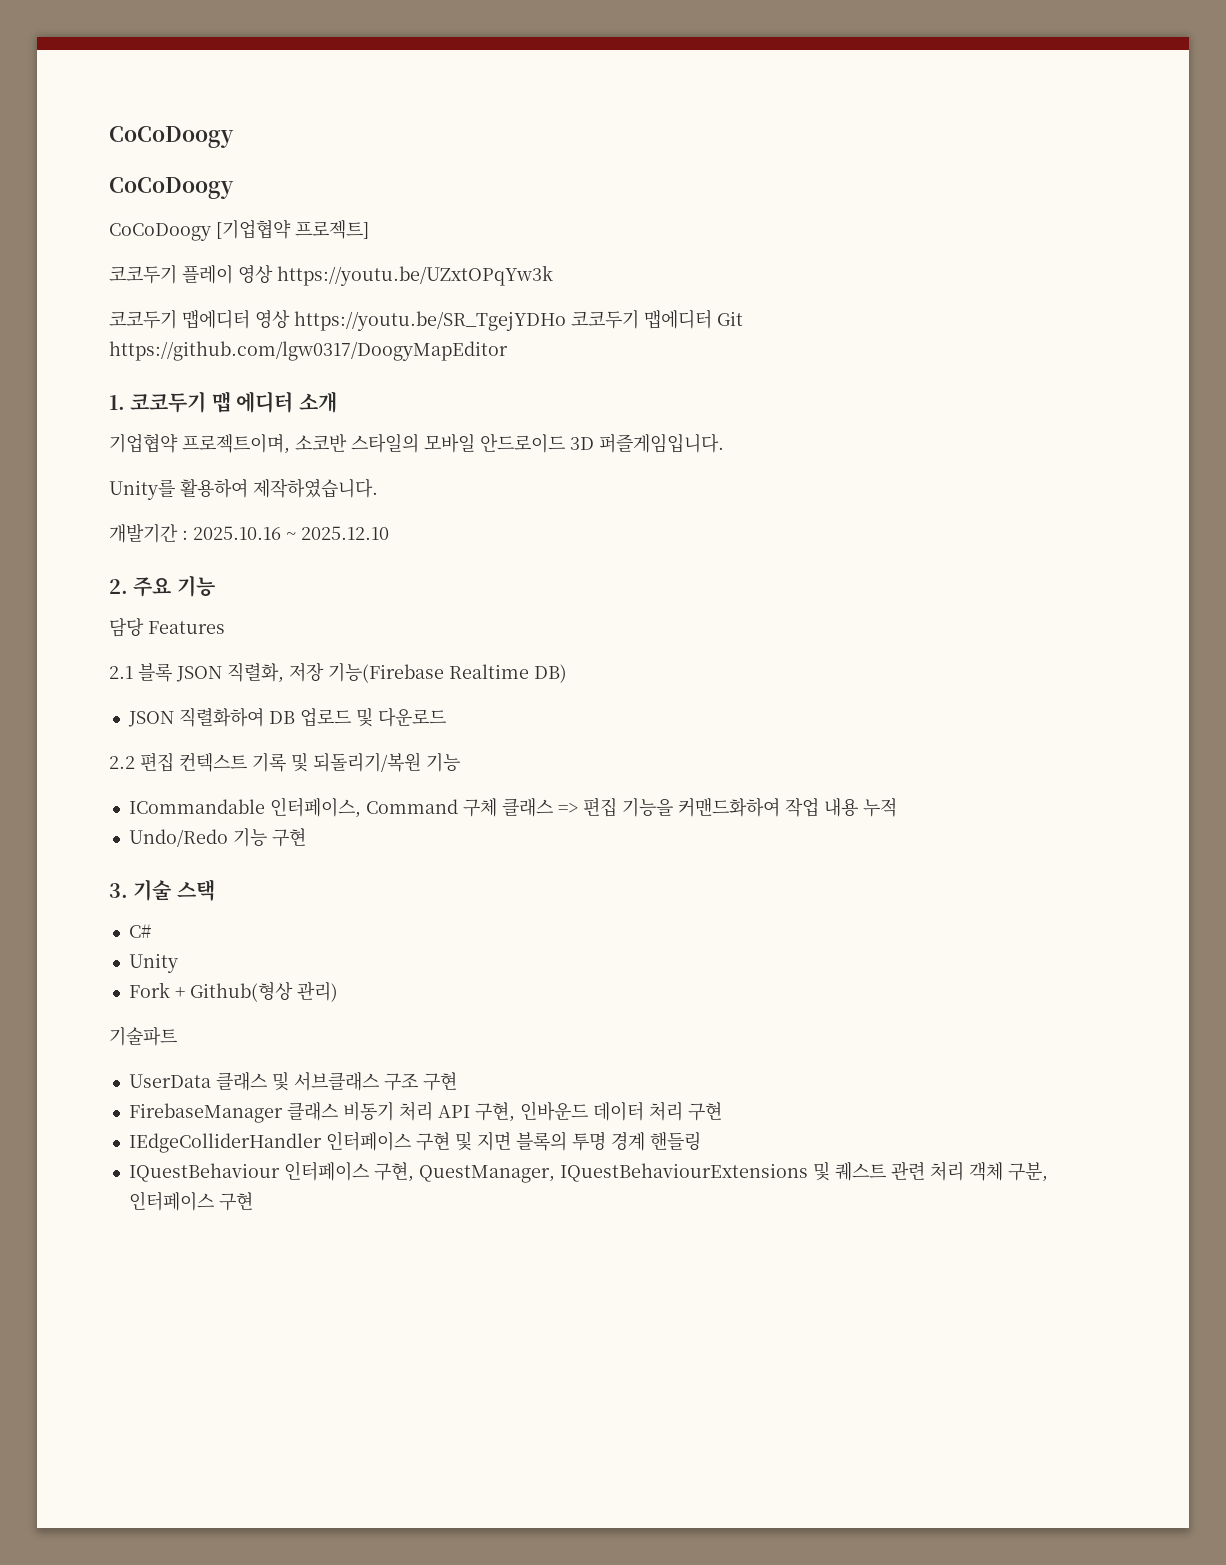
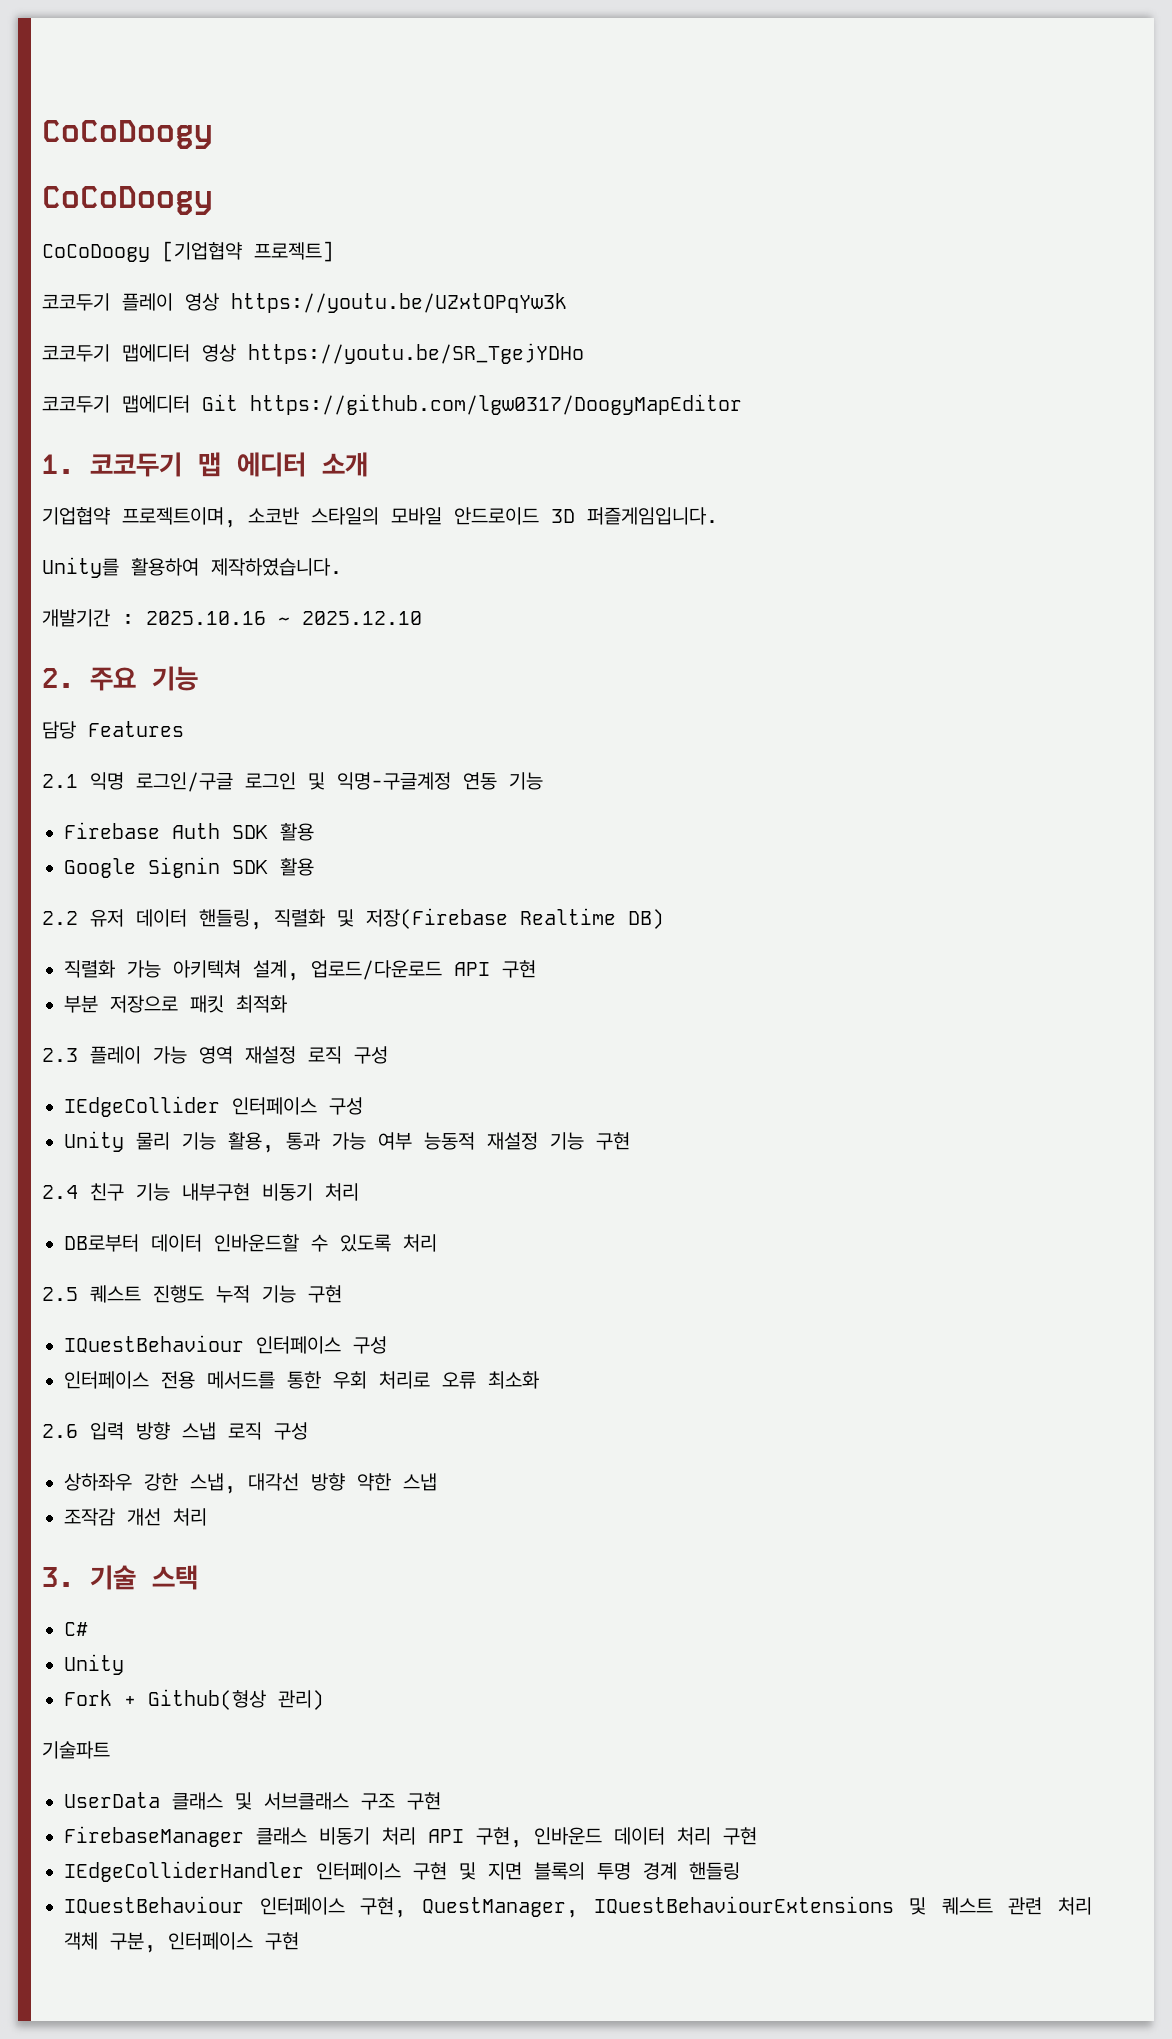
- 코코두기 맵에디터 영상 https://youtu.be/SR_TgejYDHo 코코두기 맵에디터 Git https://github.com/lgw0317/DoogyMapEditor
+ 코코두기 맵에디터 영상 https://youtu.be/SR_TgejYDHo
+ 코코두기 맵에디터 Git https://github.com/lgw0317/DoogyMapEditor
- 2.1 블록 JSON 직렬화, 저장 기능(Firebase Realtime DB)
- JSON 직렬화하여 DB 업로드 및 다운로드
- 2.2 편집 컨텍스트 기록 및 되돌리기/복원 기능
- ICommandable 인터페이스, Command 구체 클래스 => 편집 기능을 커맨드화하여 작업 내용 누적
- Undo/Redo 기능 구현
+ 2.1 익명 로그인/구글 로그인 및 익명-구글계정 연동 기능
+ Firebase Auth SDK 활용
+ Google Signin SDK 활용
+ 2.2 유저 데이터 핸들링, 직렬화 및 저장(Firebase Realtime DB)
+ 직렬화 가능 아키텍쳐 설계, 업로드/다운로드 API 구현
+ 부분 저장으로 패킷 최적화
+ 2.3 플레이 가능 영역 재설정 로직 구성
+ IEdgeCollider 인터페이스 구성
+ Unity 물리 기능 활용, 통과 가능 여부 능동적 재설정 기능 구현
+ 2.4 친구 기능 내부구현 비동기 처리
+ DB로부터 데이터 인바운드할 수 있도록 처리
+ 2.5 퀘스트 진행도 누적 기능 구현
+ IQuestBehaviour 인터페이스 구성
+ 인터페이스 전용 메서드를 통한 우회 처리로 오류 최소화
+ 2.6 입력 방향 스냅 로직 구성
+ 상하좌우 강한 스냅, 대각선 방향 약한 스냅
+ 조작감 개선 처리

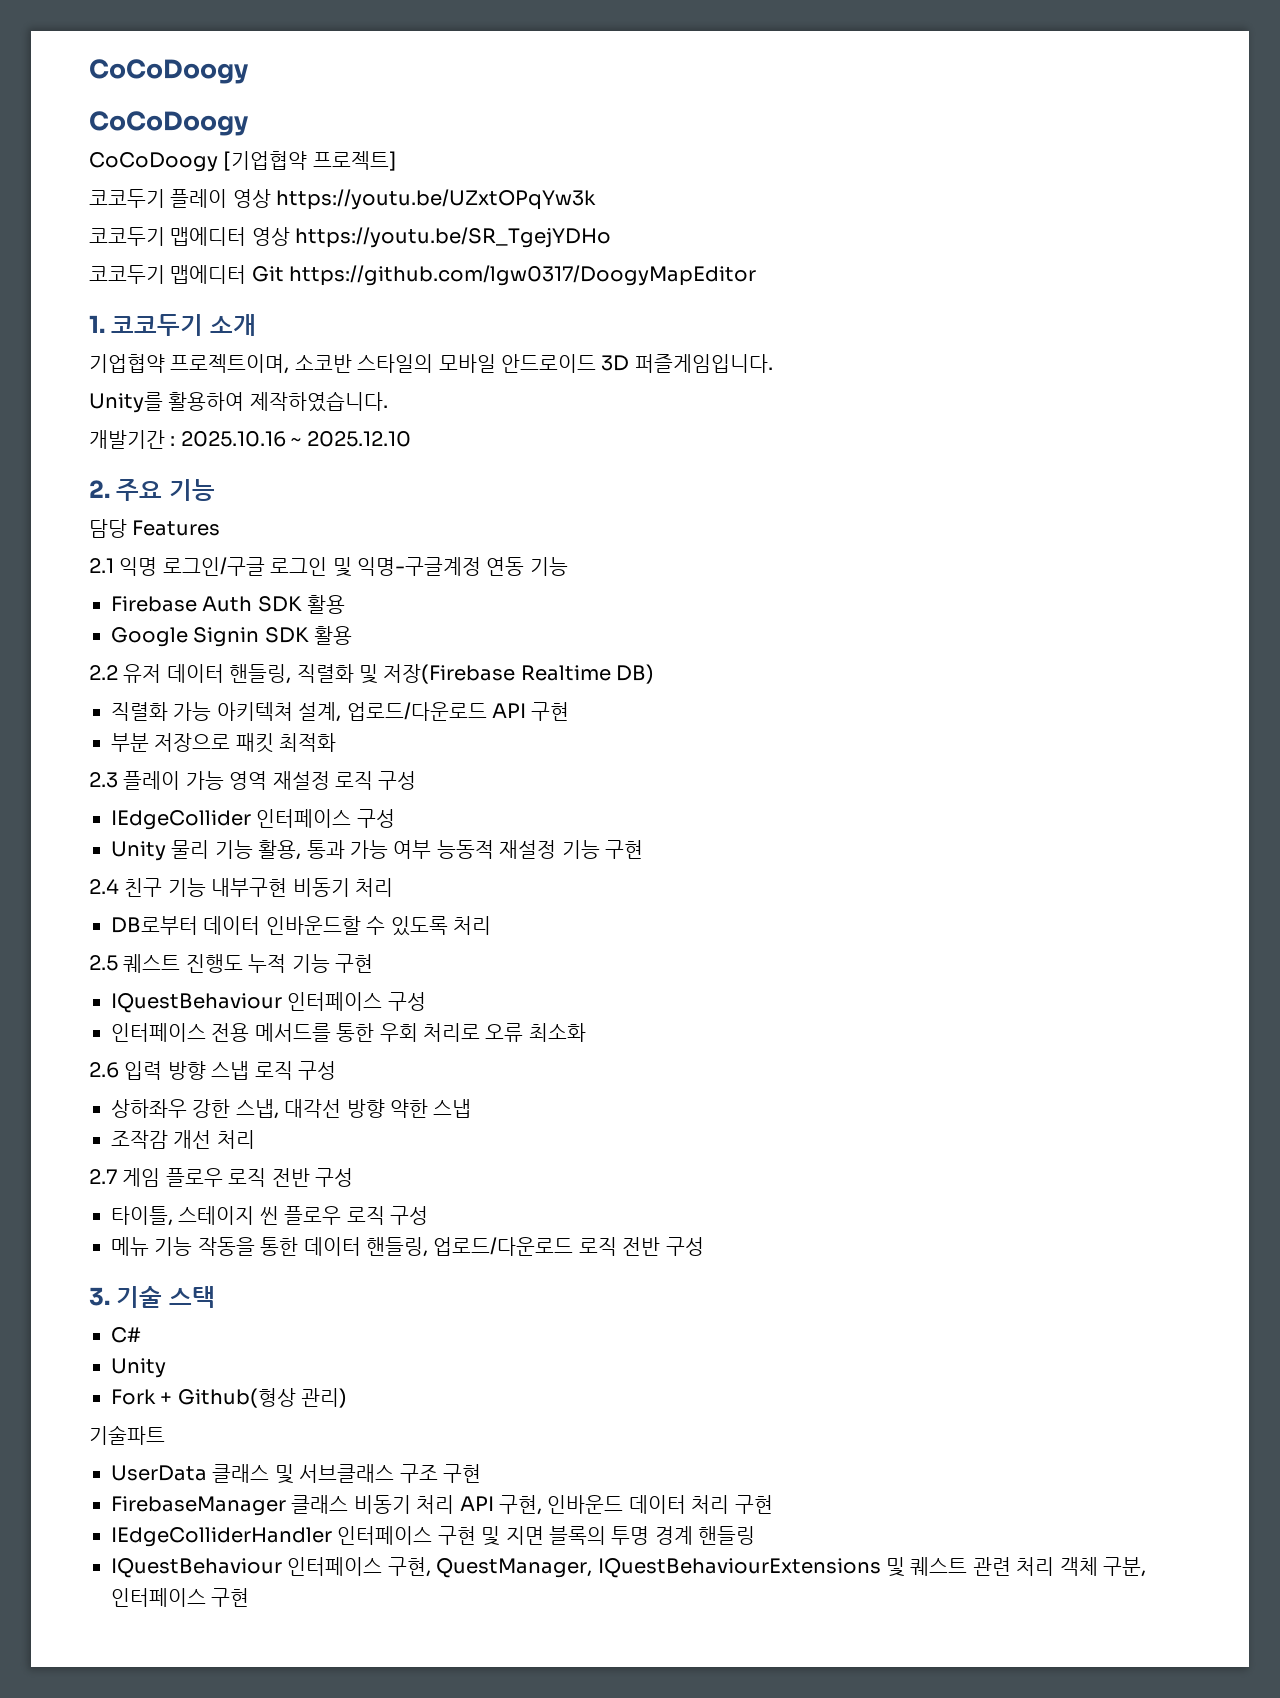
- 1. 코코두기 맵 에디터 소개
+ 1. 코코두기 소개
+ 2.7 게임 플로우 로직 전반 구성
+ 타이틀, 스테이지 씬 플로우 로직 구성
+ 메뉴 기능 작동을 통한 데이터 핸들링, 업로드/다운로드 로직 전반 구성

